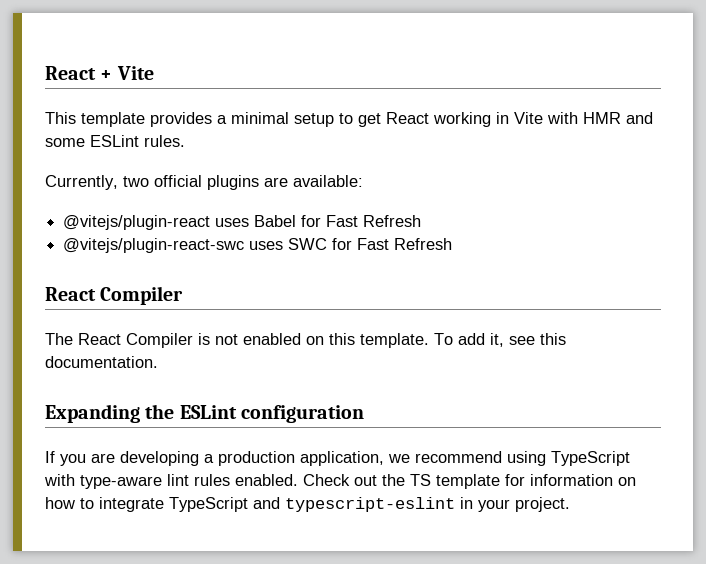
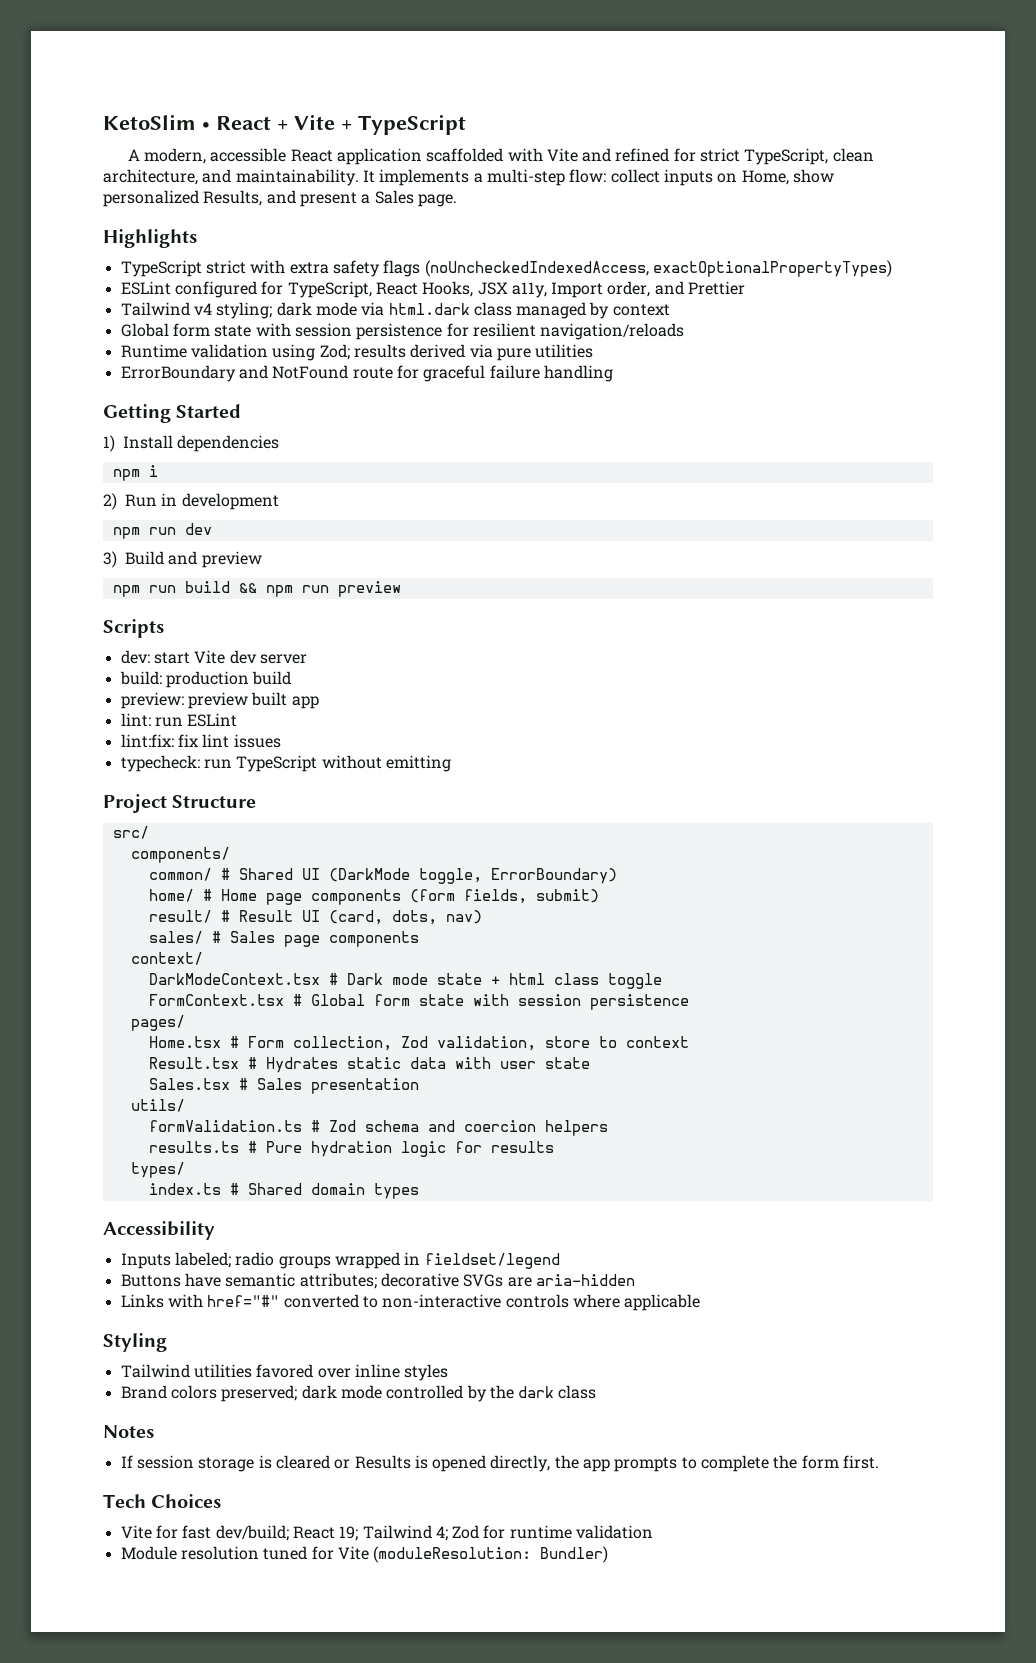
- React + Vite
- This template provides a minimal setup to get React working in Vite with HMR and some ESLint rules.
- Currently, two official plugins are available:
- @vitejs/plugin-react uses Babel for Fast Refresh
- @vitejs/plugin-react-swc uses SWC for Fast Refresh
- React Compiler
- The React Compiler is not enabled on this template. To add it, see this documentation.
- Expanding the ESLint configuration
- If you are developing a production application, we recommend using TypeScript with type-aware lint rules enabled. Check out the TS template for information on how to integrate TypeScript and typescript-eslint in your project.
+ KetoSlim • React + Vite + TypeScript
+ A modern, accessible React application scaffolded with Vite and refined for strict TypeScript, clean architecture, and maintainability. It implements a multi-step flow: collect inputs on Home, show personalized Results, and present a Sales page.
+ Highlights
+ TypeScript strict with extra safety flags (noUncheckedIndexedAccess, exactOptionalPropertyTypes)
+ ESLint configured for TypeScript, React Hooks, JSX a11y, Import order, and Prettier
+ Tailwind v4 styling; dark mode via html.dark class managed by context
+ Global form state with session persistence for resilient navigation/reloads
+ Runtime validation using Zod; results derived via pure utilities
+ ErrorBoundary and NotFound route for graceful failure handling
+ Getting Started
+ 1) Install dependencies
+ npm i
+ 2) Run in development
+ npm run dev
+ 3) Build and preview
+ npm run build && npm run preview
+ Scripts
+ dev: start Vite dev server
+ build: production build
+ preview: preview built app
+ lint: run ESLint
+ lint:fix: fix lint issues
+ typecheck: run TypeScript without emitting
+ Project Structure
+ src/
+ components/
+ common/ # Shared UI (DarkMode toggle, ErrorBoundary)
+ home/ # Home page components (form fields, submit)
+ result/ # Result UI (card, dots, nav)
+ sales/ # Sales page components
+ context/
+ DarkModeContext.tsx # Dark mode state + html class toggle
+ FormContext.tsx # Global form state with session persistence
+ pages/
+ Home.tsx # Form collection, Zod validation, store to context
+ Result.tsx # Hydrates static data with user state
+ Sales.tsx # Sales presentation
+ utils/
+ formValidation.ts # Zod schema and coercion helpers
+ results.ts # Pure hydration logic for results
+ types/
+ index.ts # Shared domain types
+ Accessibility
+ Inputs labeled; radio groups wrapped in fieldset/legend
+ Buttons have semantic attributes; decorative SVGs are aria-hidden
+ Links with href="#" converted to non-interactive controls where applicable
+ Styling
+ Tailwind utilities favored over inline styles
+ Brand colors preserved; dark mode controlled by the dark class
+ Notes
+ If session storage is cleared or Results is opened directly, the app prompts to complete the form first.
+ Tech Choices
+ Vite for fast dev/build; React 19; Tailwind 4; Zod for runtime validation
+ Module resolution tuned for Vite (moduleResolution: Bundler)

